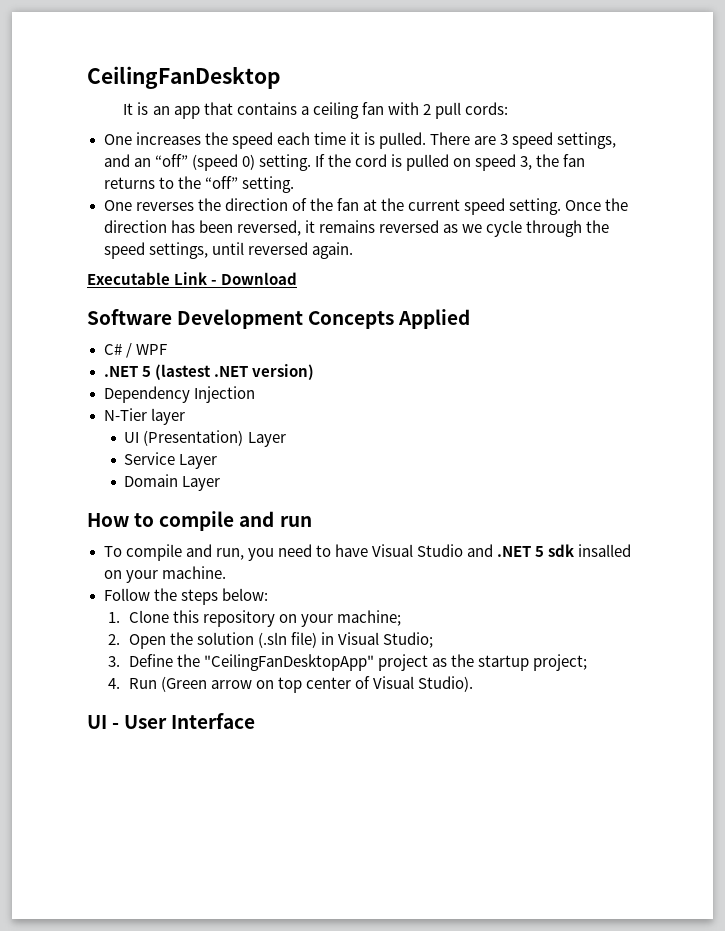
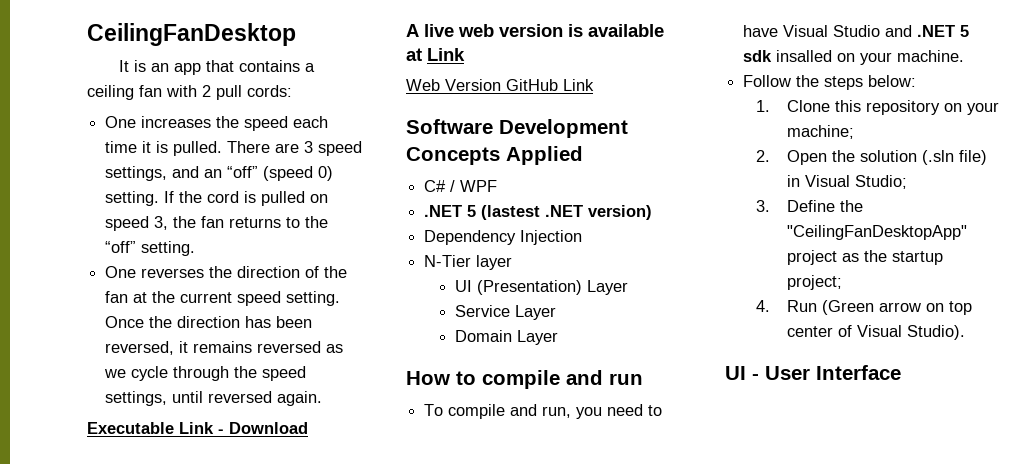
+ A live web version is available at Link
+ Web Version GitHub Link

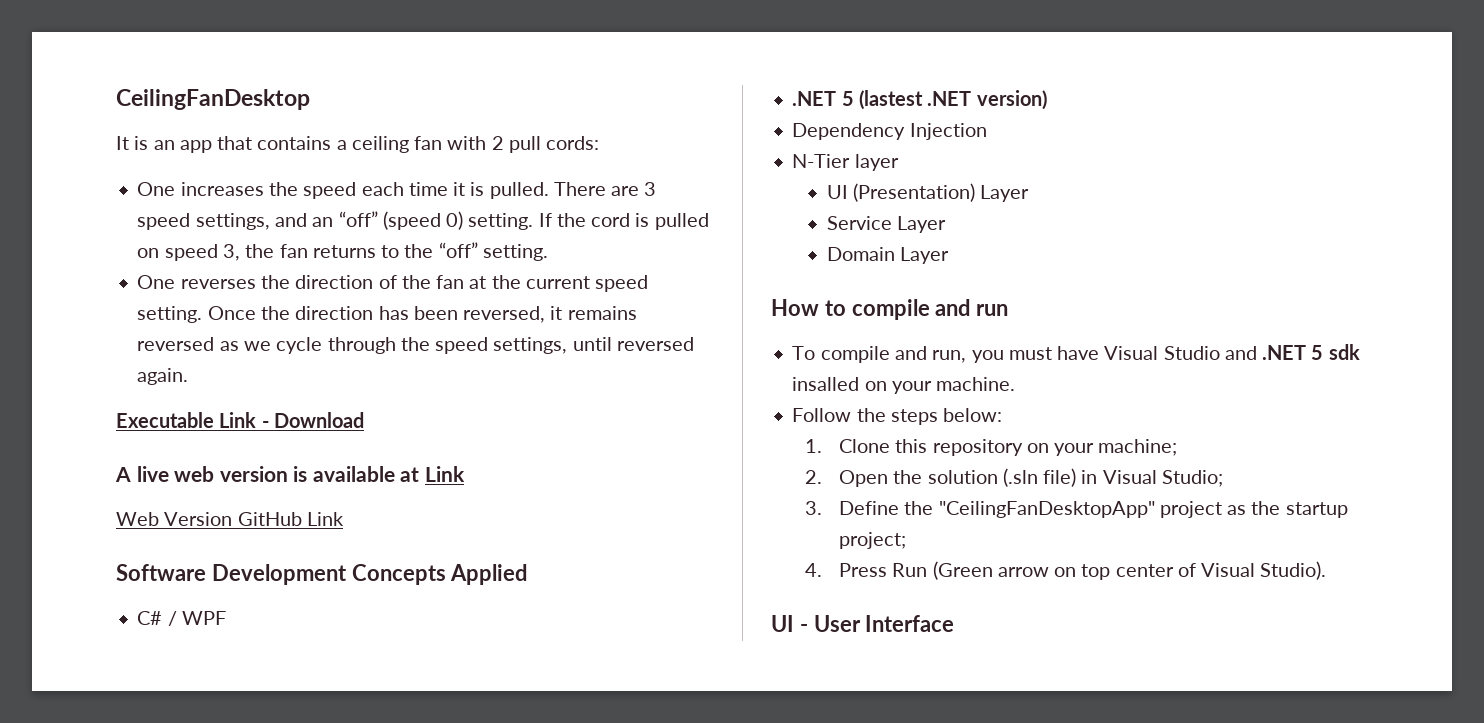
- To compile and run, you need to have Visual Studio and .NET 5 sdk insalled on your machine.
+ To compile and run, you must have Visual Studio and .NET 5 sdk insalled on your machine.
- 4. Run (Green arrow on top center of Visual Studio).
+ 4. Press Run (Green arrow on top center of Visual Studio).

